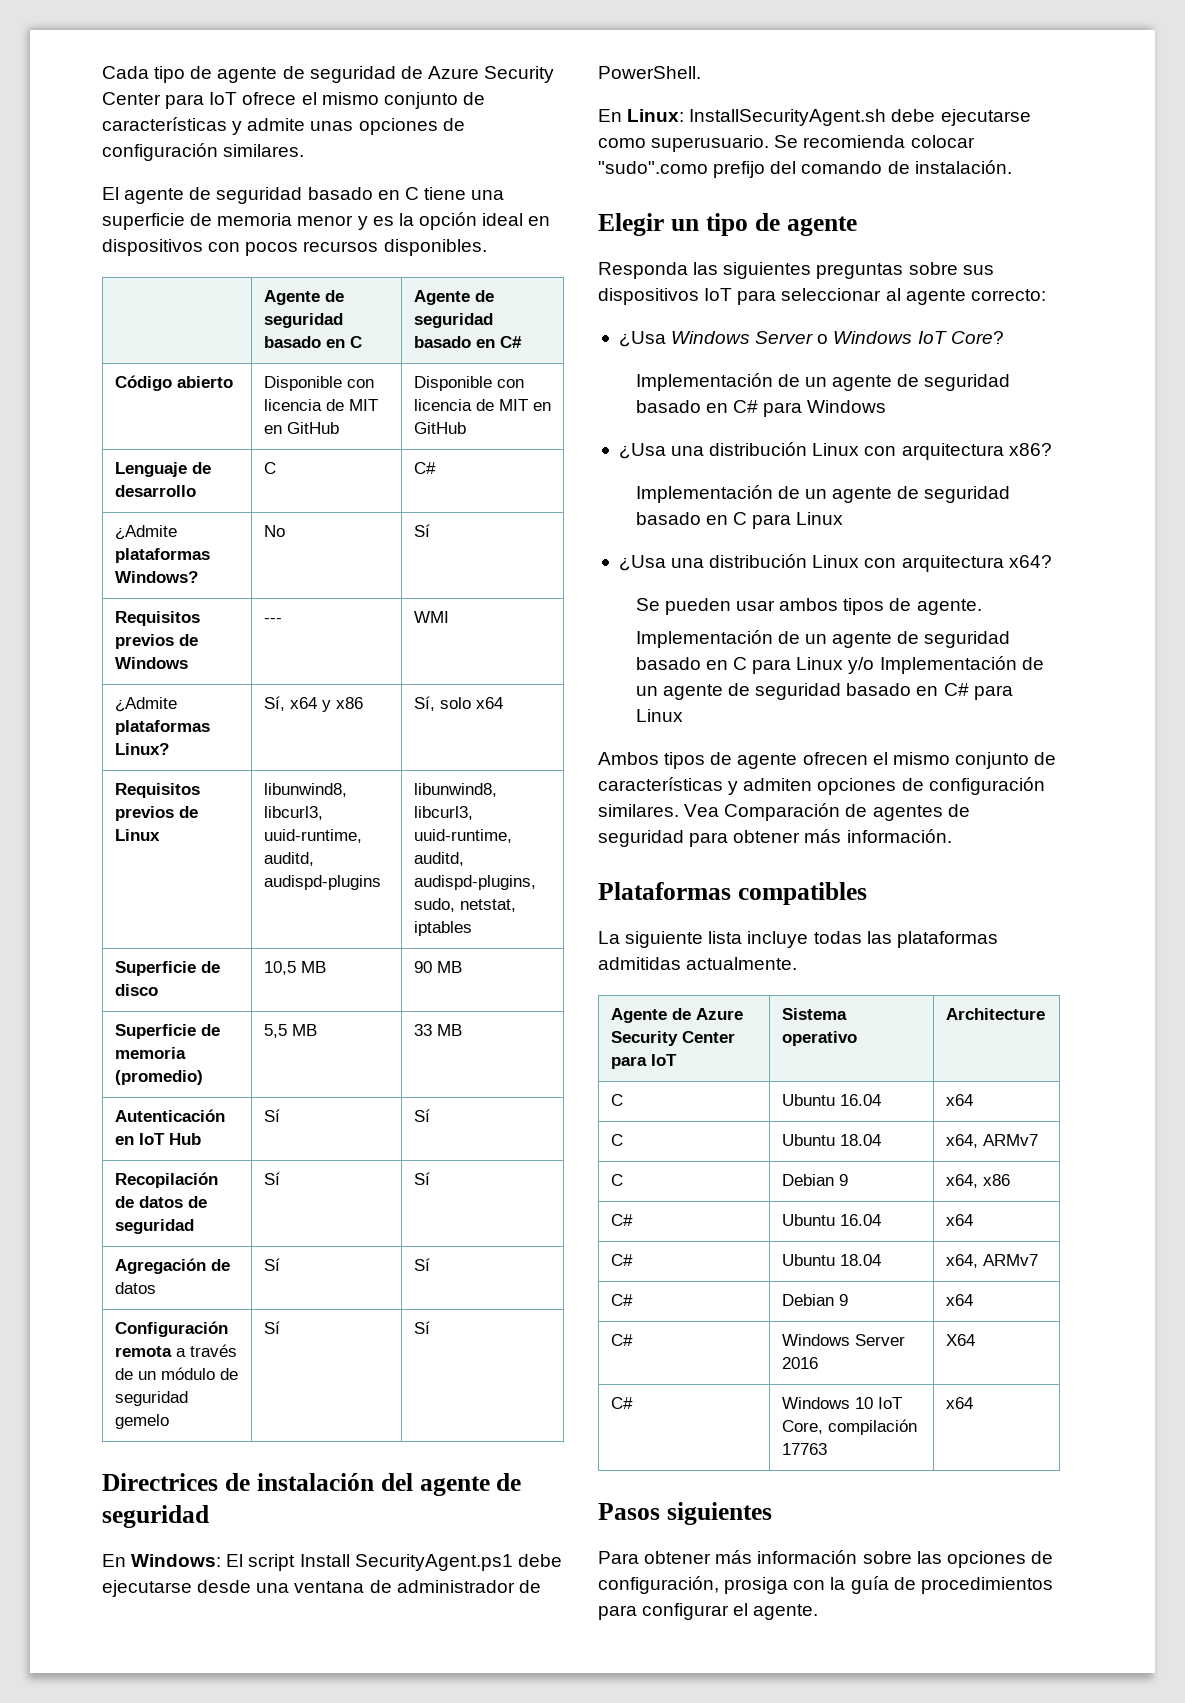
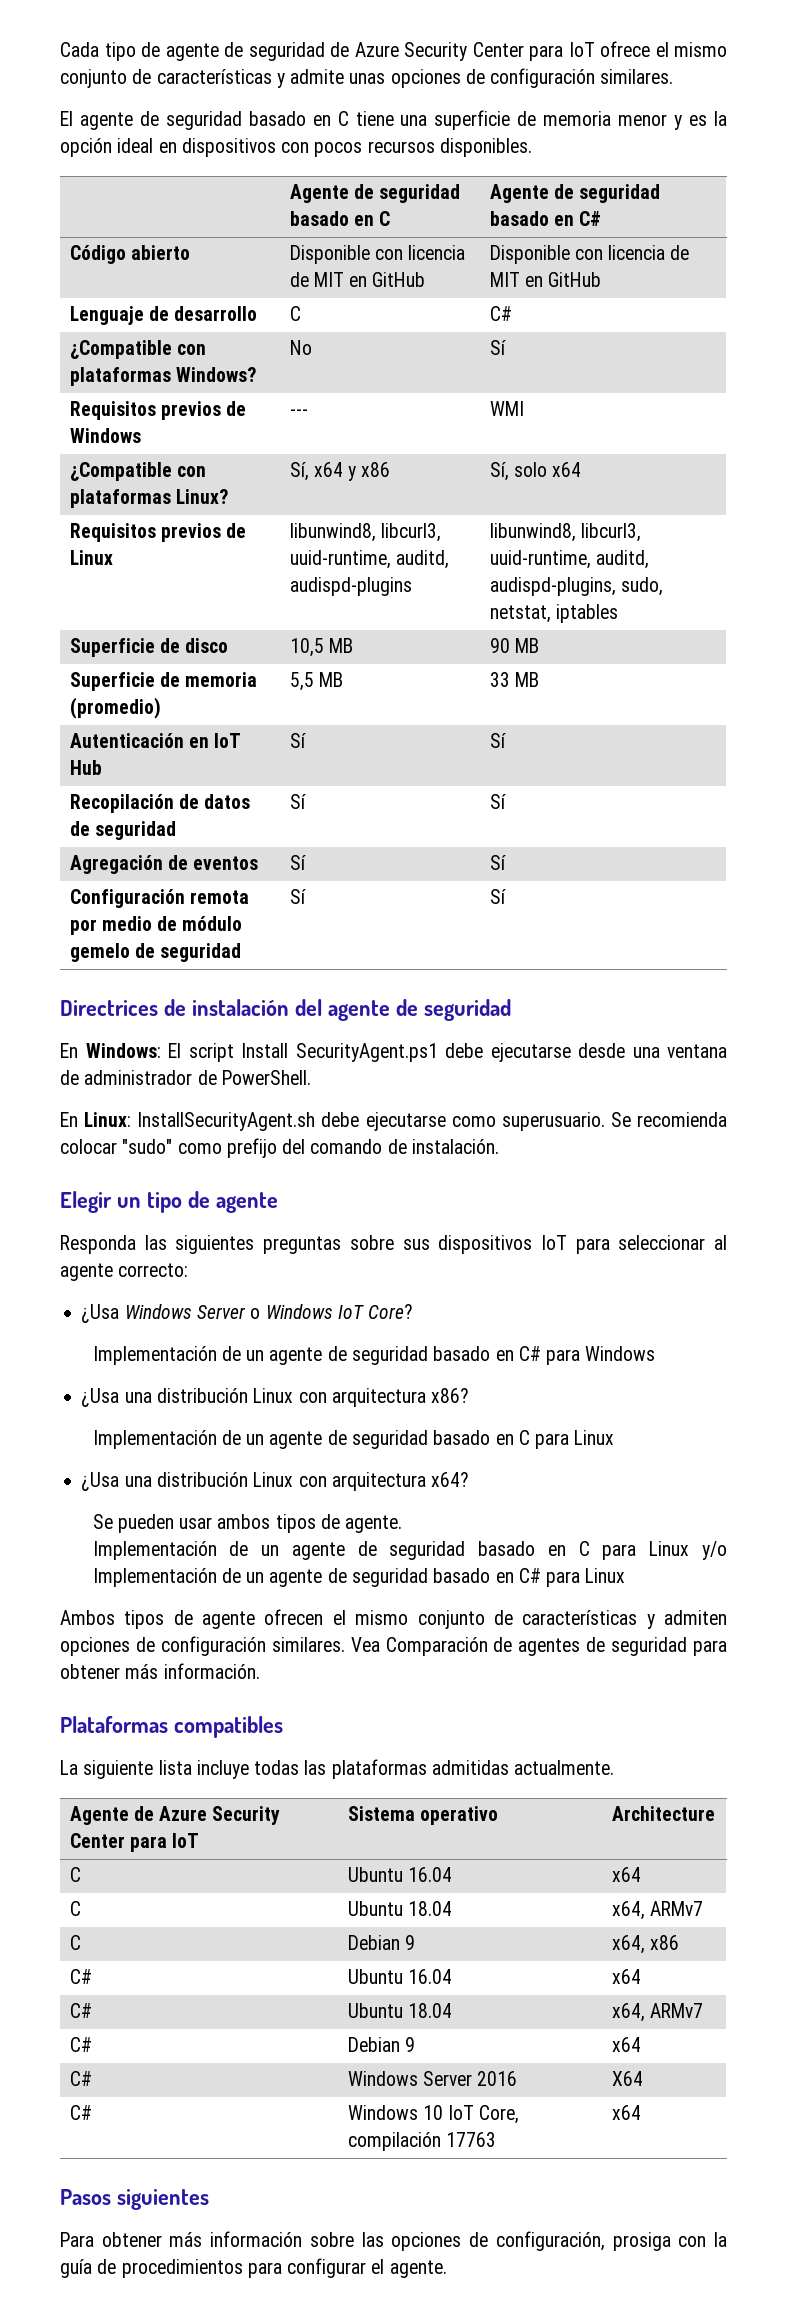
- ¿Admite plataformas Windows? | No | Sí
+ ¿Compatible con plataformas Windows? | No | Sí
- ¿Admite plataformas Linux? | Sí, x64 y x86 | Sí, solo x64
+ ¿Compatible con plataformas Linux? | Sí, x64 y x86 | Sí, solo x64
- Agregación de datos | Sí | Sí
+ Agregación de eventos | Sí | Sí
- Configuración remota a través de un módulo de seguridad gemelo | Sí | Sí
+ Configuración remota por medio de módulo gemelo de seguridad | Sí | Sí
- Se recomienda colocar "sudo".como prefijo del comando de instalación.
+ Se recomienda colocar "sudo" como prefijo del comando de instalación.

